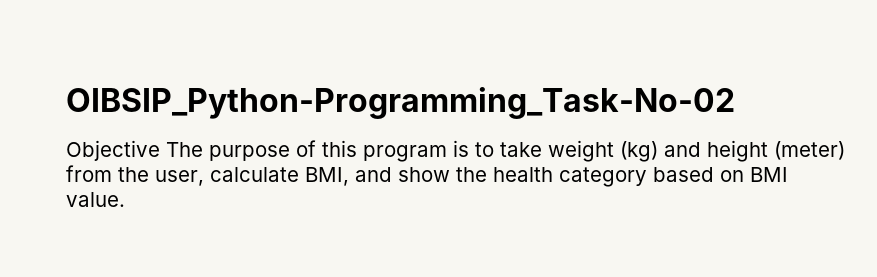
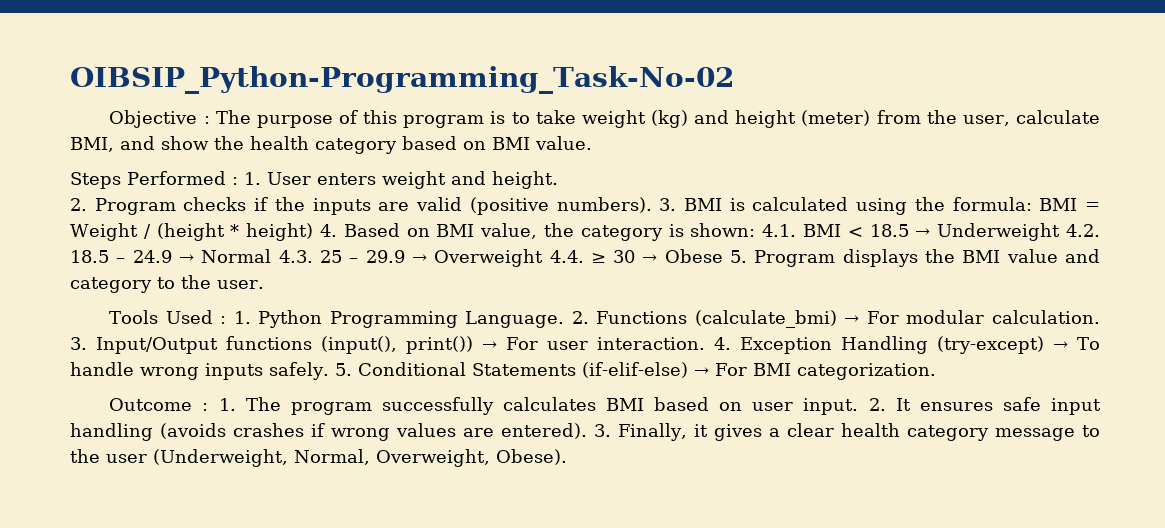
- Objective The purpose of this program is to take weight (kg) and height (meter) from the user, calculate BMI, and show the health category based on BMI value.
+ Objective : The purpose of this program is to take weight (kg) and height (meter) from the user, calculate BMI, and show the health category based on BMI value.
+ Steps Performed : 1. User enters weight and height.
+ 2. Program checks if the inputs are valid (positive numbers). 3. BMI is calculated using the formula: BMI = Weight / (height * height) 4. Based on BMI value, the category is shown: 4.1. BMI < 18.5 → Underweight 4.2. 18.5 – 24.9 → Normal 4.3. 25 – 29.9 → Overweight 4.4. ≥ 30 → Obese 5. Program displays the BMI value and category to the user.
+ Tools Used : 1. Python Programming Language. 2. Functions (calculate_bmi) → For modular calculation. 3. Input/Output functions (input(), print()) → For user interaction. 4. Exception Handling (try-except) → To handle wrong inputs safely. 5. Conditional Statements (if-elif-else) → For BMI categorization.
+ Outcome : 1. The program successfully calculates BMI based on user input. 2. It ensures safe input handling (avoids crashes if wrong values are entered). 3. Finally, it gives a clear health category message to the user (Underweight, Normal, Overweight, Obese).

